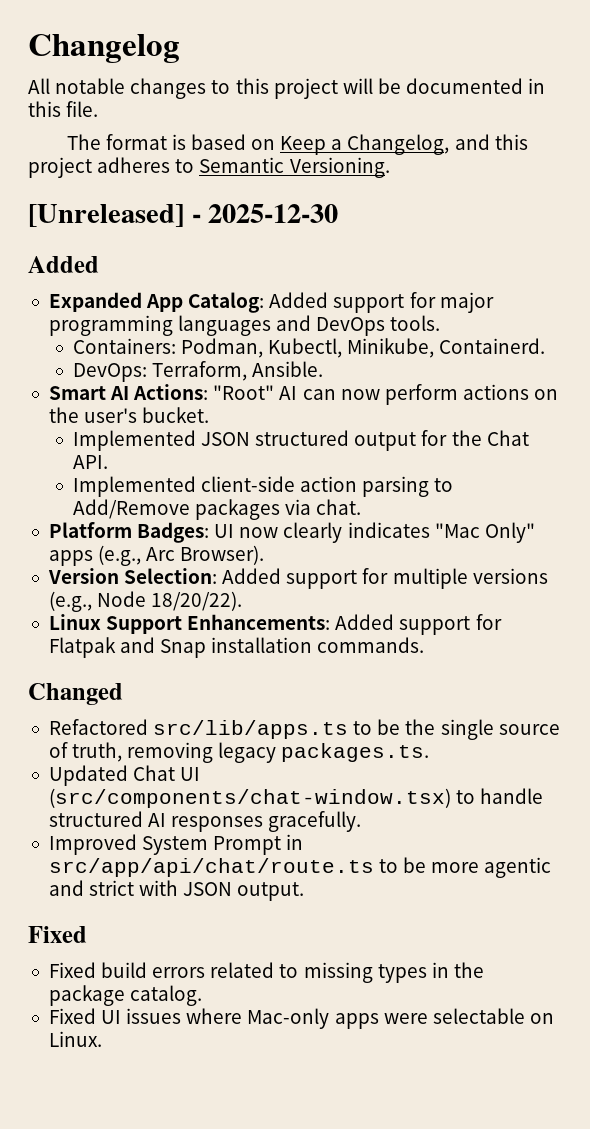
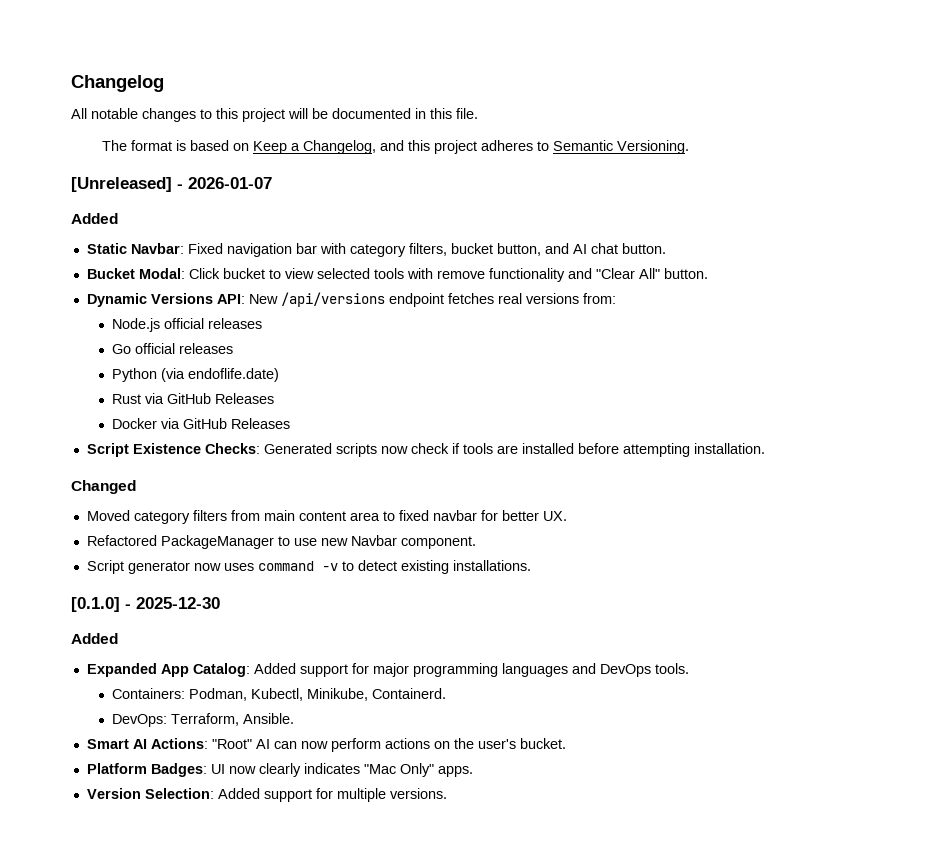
- [Unreleased] - 2025-12-30
+ [Unreleased] - 2026-01-07
+ Added
+ Static Navbar: Fixed navigation bar with category filters, bucket button, and AI chat button.
+ Bucket Modal: Click bucket to view selected tools with remove functionality and "Clear All" button.
+ Dynamic Versions API: New /api/versions endpoint fetches real versions from:
+ Node.js official releases
+ Go official releases
+ Python (via endoflife.date)
+ Rust via GitHub Releases
+ Docker via GitHub Releases
+ Script Existence Checks: Generated scripts now check if tools are installed before attempting installation.
+ Changed
+ Moved category filters from main content area to fixed navbar for better UX.
+ Refactored PackageManager to use new Navbar component.
+ Script generator now uses command -v to detect existing installations.
+ [0.1.0] - 2025-12-30
- Implemented JSON structured output for the Chat API.
- Implemented client-side action parsing to Add/Remove packages via chat.
- Platform Badges: UI now clearly indicates "Mac Only" apps (e.g., Arc Browser).
+ Platform Badges: UI now clearly indicates "Mac Only" apps.
- Version Selection: Added support for multiple versions (e.g., Node 18/20/22).
- Linux Support Enhancements: Added support for Flatpak and Snap installation commands.
- Changed
- Refactored src/lib/apps.ts to be the single source of truth, removing legacy packages.ts.
- Updated Chat UI (src/components/chat-window.tsx) to handle structured AI responses gracefully.
- Improved System Prompt in src/app/api/chat/route.ts to be more agentic and strict with JSON output.
- Fixed
- Fixed build errors related to missing types in the package catalog.
- Fixed UI issues where Mac-only apps were selectable on Linux.
+ Version Selection: Added support for multiple versions.

